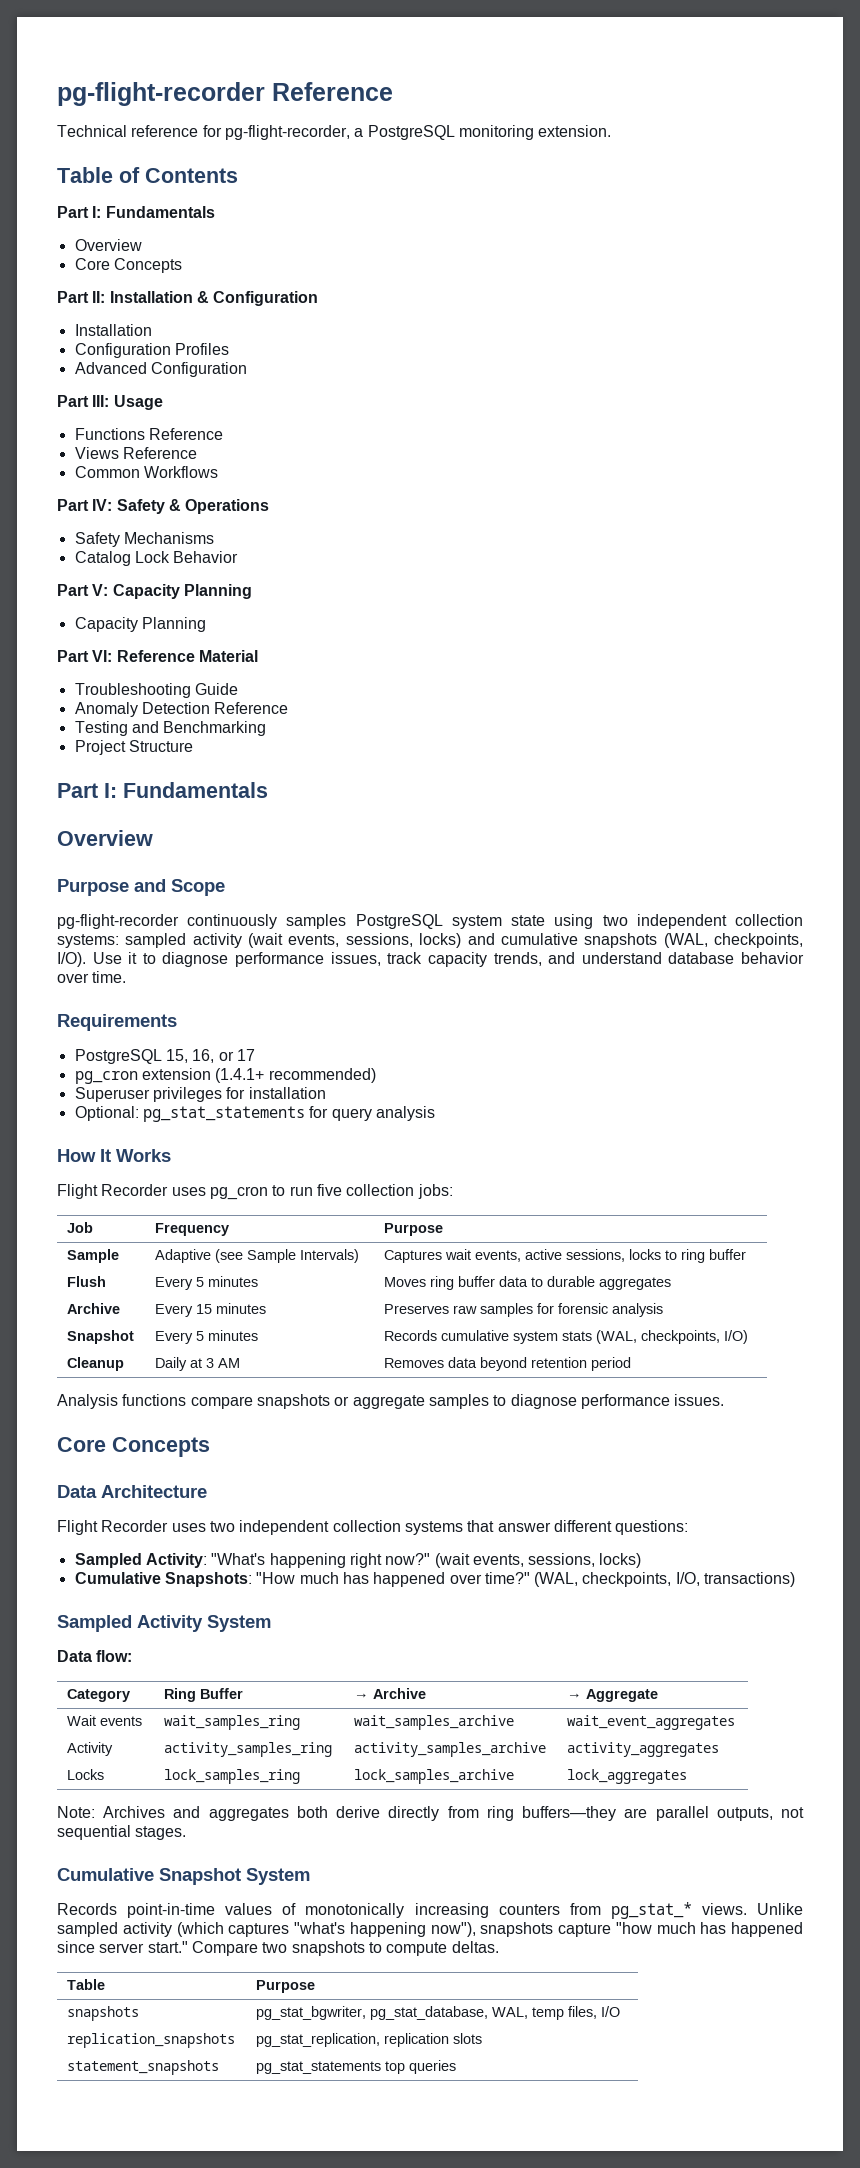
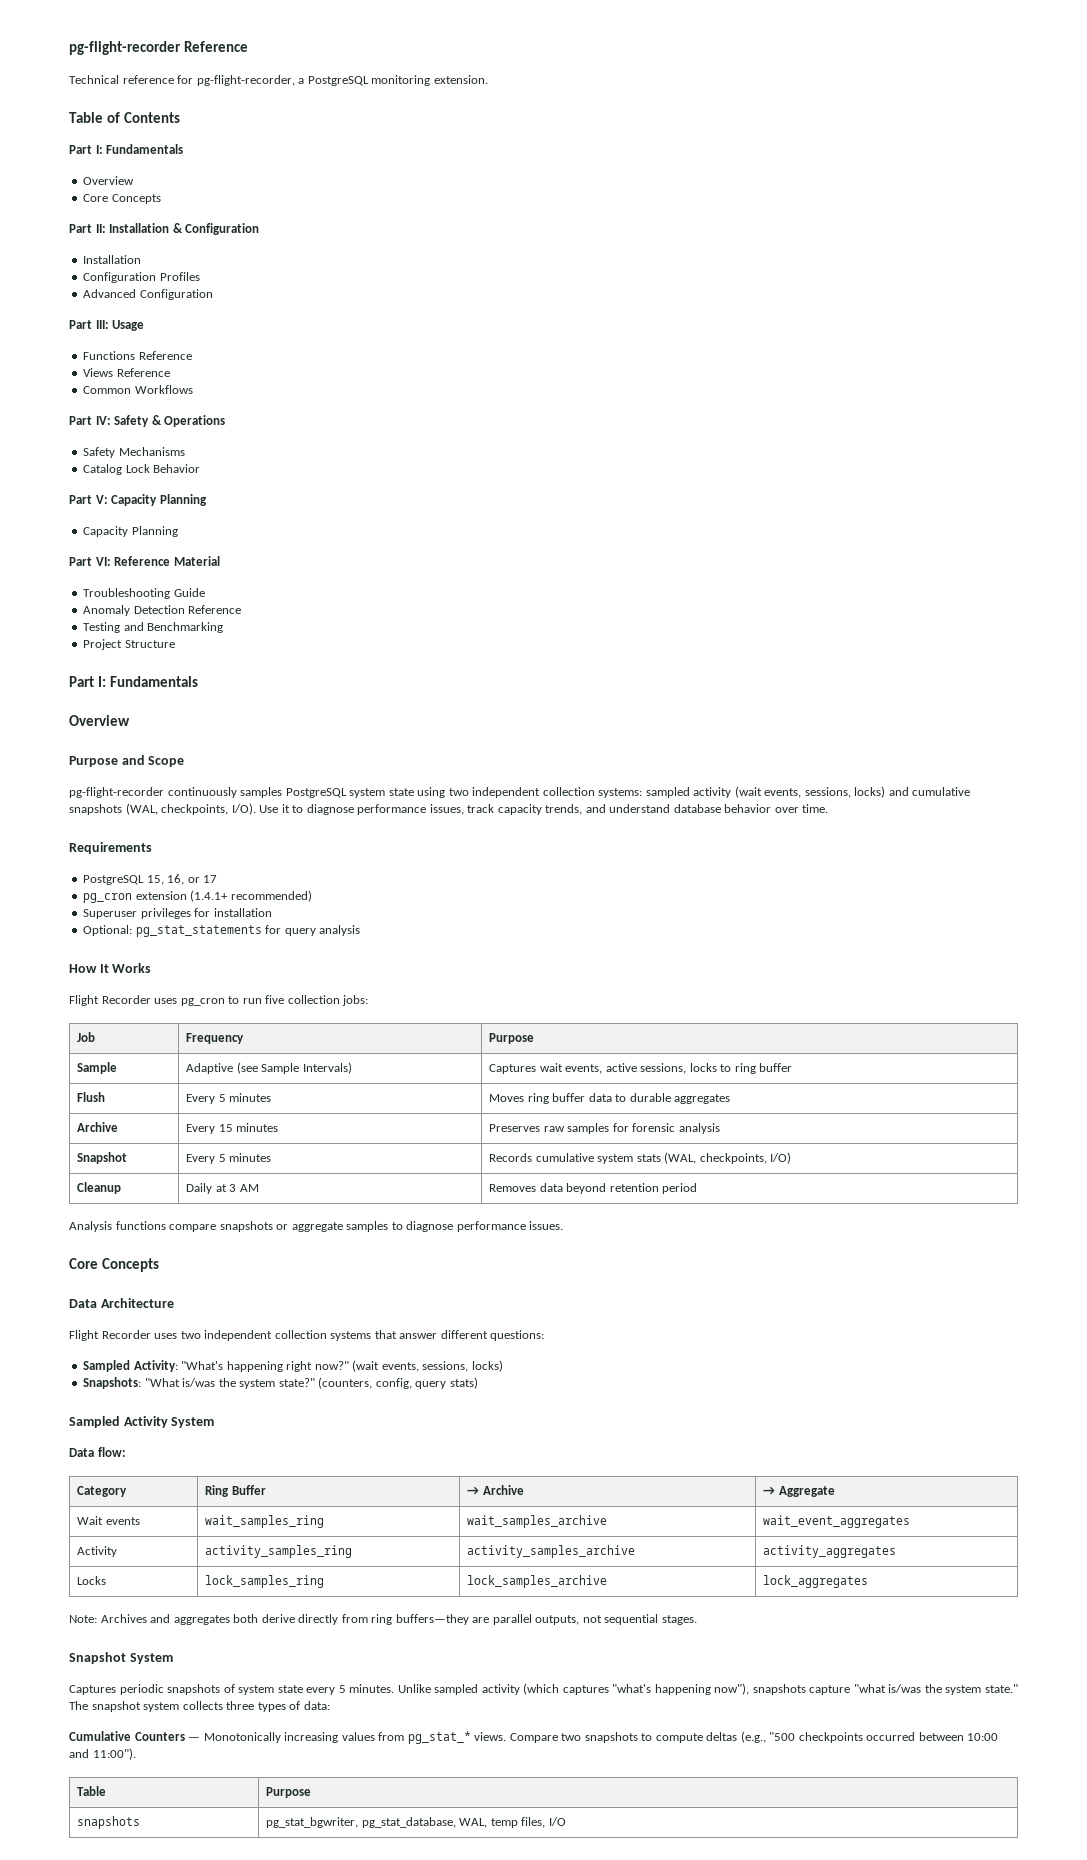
- Cumulative Snapshots: "How much has happened over time?" (WAL, checkpoints, I/O, transactions)
+ Snapshots: "What is/was the system state?" (counters, config, query stats)
- Cumulative Snapshot System
+ Snapshot System
- Records point-in-time values of monotonically increasing counters from pg_stat_* views.
+ Captures periodic snapshots of system state every 5 minutes.
- Unlike sampled activity (which captures "what's happening now"), snapshots capture "how much has happened since server start."
+ Unlike sampled activity (which captures "what's happening now"), snapshots capture "what is/was the system state." The snapshot system collects three types of data:
+ Cumulative Counters — Monotonically increasing values from pg_stat_* views.
- Compare two snapshots to compute deltas.
+ Compare two snapshots to compute deltas (e.g., "500 checkpoints occurred between 10:00 and 11:00").
- replication_snapshots | pg_stat_replication, replication slots
- statement_snapshots | pg_stat_statements top queries

